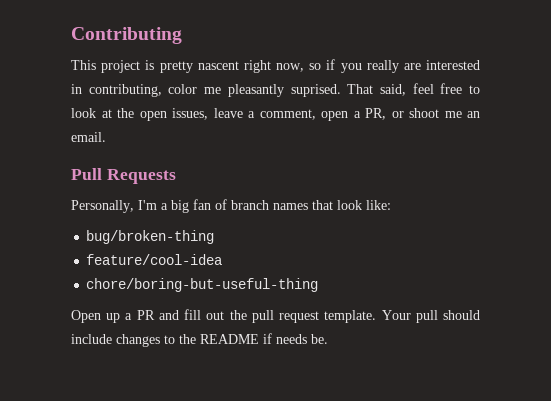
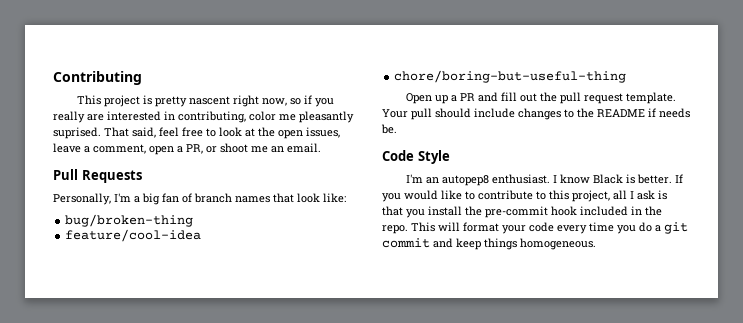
+ Code Style
+ I'm an autopep8 enthusiast. I know Black is better. If you would like to contribute to this project, all I ask is that you install the pre-commit hook included in the repo. This will format your code every time you do a git commit and keep things homogeneous.

